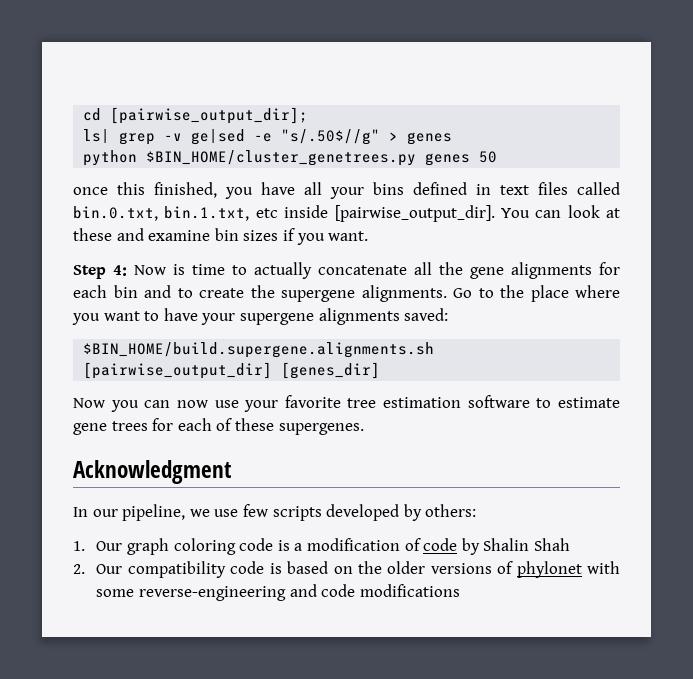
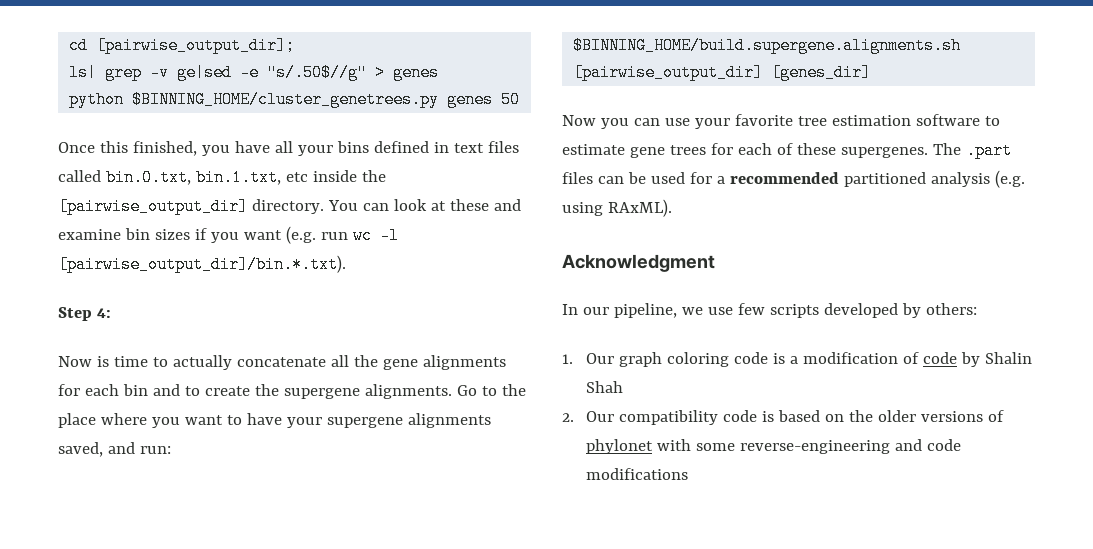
- python $BIN_HOME/cluster_genetrees.py genes 50
+ python $BINNING_HOME/cluster_genetrees.py genes 50
- once this finished, you have all your bins defined in text files called bin.0.txt, bin.1.txt, etc inside [pairwise_output_dir].
+ Once this finished, you have all your bins defined in text files called bin.0.txt, bin.1.txt, etc inside the [pairwise_output_dir] directory.
- You can look at these and examine bin sizes if you want.
+ You can look at these and examine bin sizes if you want (e.g. run wc -l [pairwise_output_dir]/bin.*.txt).
- Step 4: Now is time to actually concatenate all the gene alignments for each bin and to create the supergene alignments.
+ Step 4:
+ Now is time to actually concatenate all the gene alignments for each bin and to create the supergene alignments.
- Go to the place where you want to have your supergene alignments saved:
- $BIN_HOME/build.supergene.alignments.sh [pairwise_output_dir] [genes_dir]
+ Go to the place where you want to have your supergene alignments saved, and run:
+ $BINNING_HOME/build.supergene.alignments.sh [pairwise_output_dir] [genes_dir]
- Now you can now use your favorite tree estimation software to estimate gene trees for each of these supergenes.
+ Now you can use your favorite tree estimation software to estimate gene trees for each of these supergenes. The .part files can be used for a recommended partitioned analysis (e.g. using RAxML).

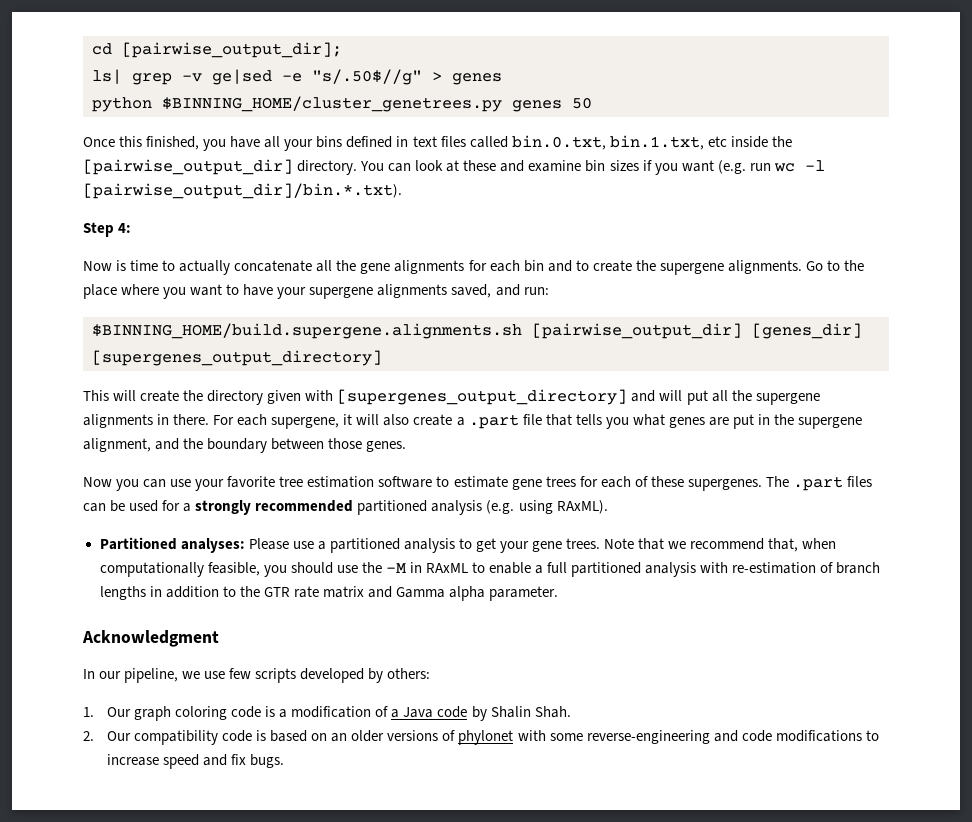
- $BINNING_HOME/build.supergene.alignments.sh [pairwise_output_dir] [genes_dir]
+ $BINNING_HOME/build.supergene.alignments.sh [pairwise_output_dir] [genes_dir] [supergenes_output_directory]
+ This will create the directory given with [supergenes_output_directory] and will put all the supergene alignments in there. For each supergene, it will also create a .part file that tells you what genes are put in the supergene alignment, and the boundary between those genes.
- The .part files can be used for a recommended partitioned analysis (e.g. using RAxML).
+ The .part files can be used for a strongly recommended partitioned analysis (e.g. using RAxML).
+ Partitioned analyses: Please use a partitioned analysis to get your gene trees. Note that we recommend that, when computationally feasible, you should use the -M in RAxML to enable a full partitioned analysis with re-estimation of branch lengths in addition to the GTR rate matrix and Gamma alpha parameter.
- 1. Our graph coloring code is a modification of code by Shalin Shah
+ 1. Our graph coloring code is a modification of a Java code by Shalin Shah.
- 2. Our compatibility code is based on the older versions of phylonet with some reverse-engineering and code modifications
+ 2. Our compatibility code is based on an older versions of phylonet with some reverse-engineering and code modifications to increase speed and fix bugs.

